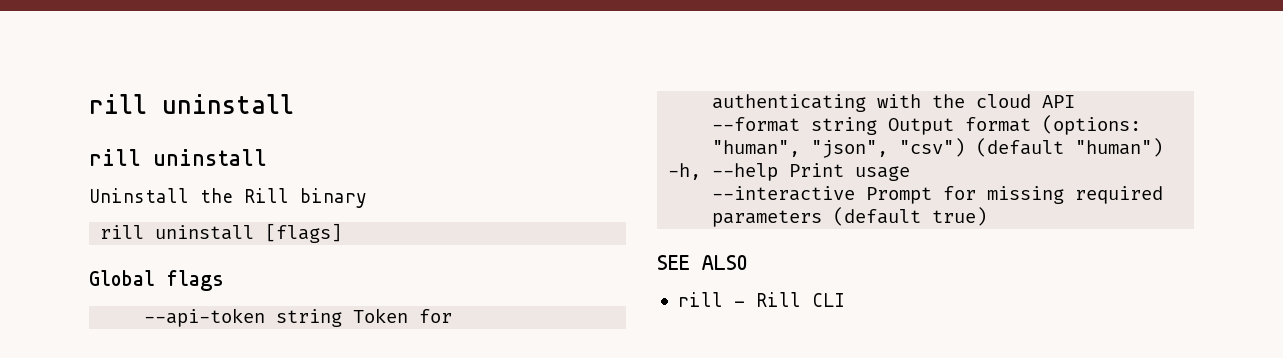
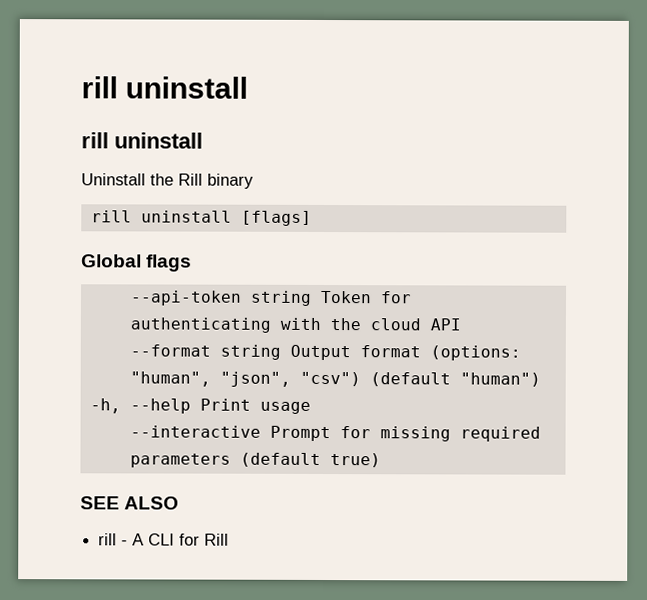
- rill - Rill CLI
+ rill - A CLI for Rill

